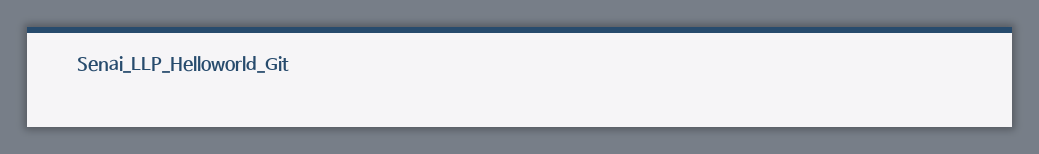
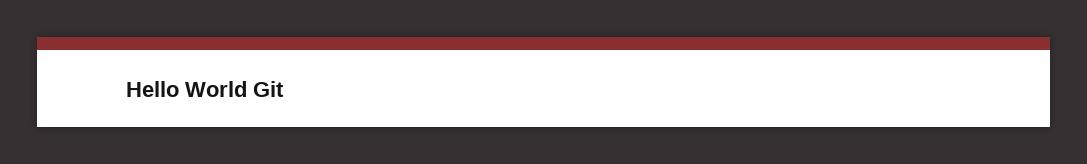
- Senai_LLP_Helloworld_Git
+ Hello World Git

